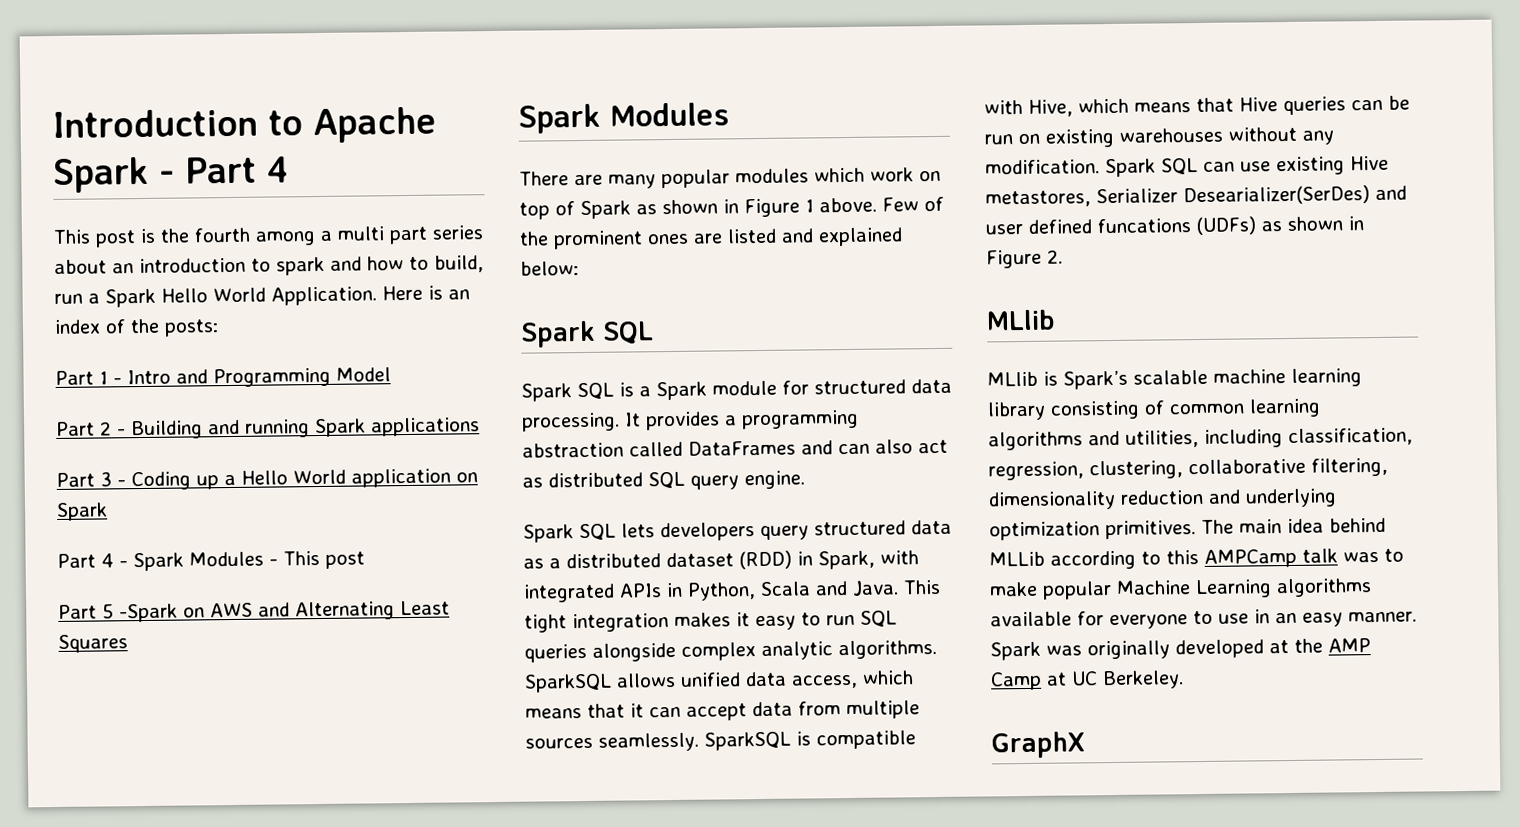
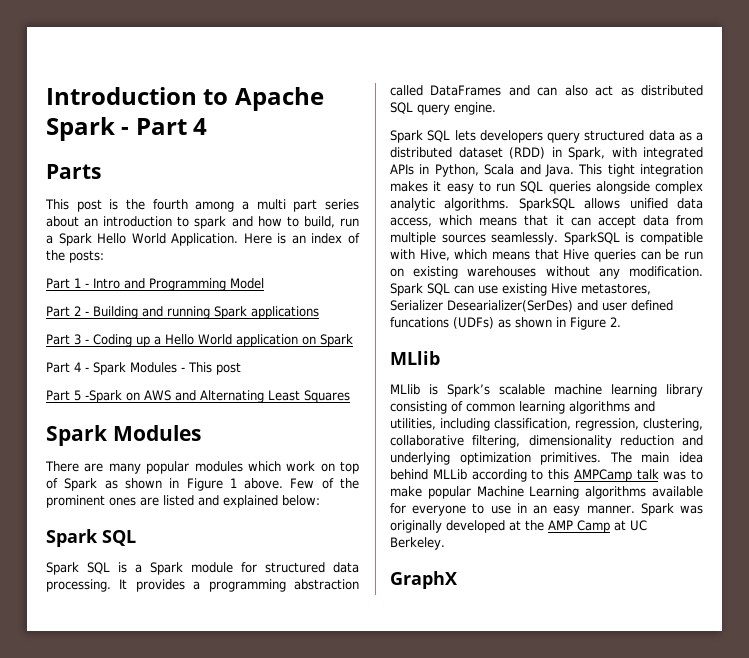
+ Parts

